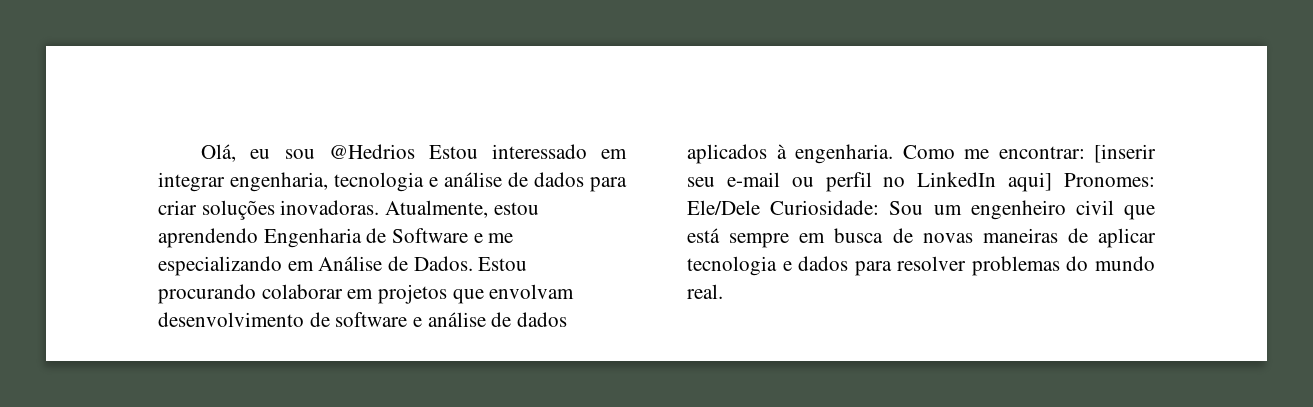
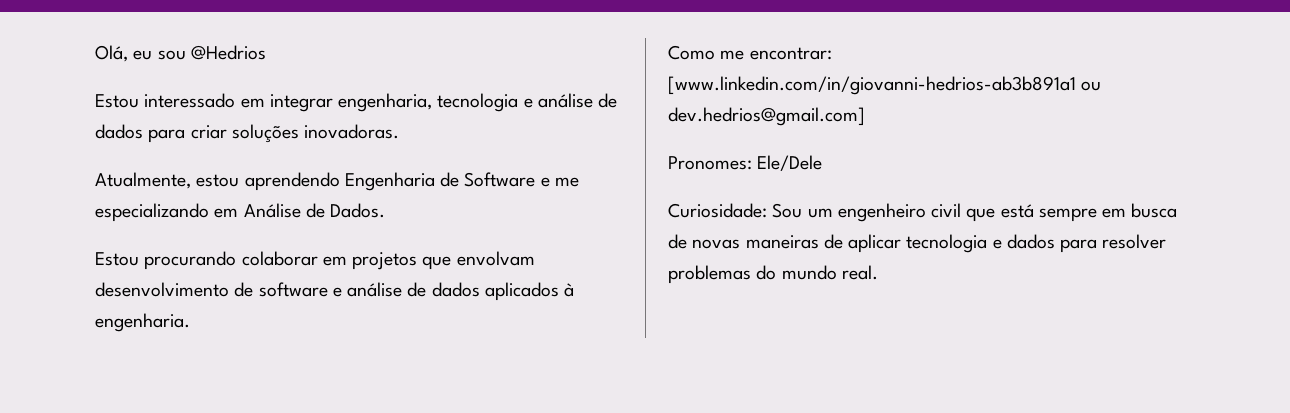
- Olá, eu sou @Hedrios Estou interessado em integrar engenharia, tecnologia e análise de dados para criar soluções inovadoras. Atualmente, estou aprendendo Engenharia de Software e me especializando em Análise de Dados. Estou procurando colaborar em projetos que envolvam desenvolvimento de software e análise de dados aplicados à engenharia. Como me encontrar:
+ Olá, eu sou @Hedrios
+ Estou interessado em integrar engenharia, tecnologia e análise de dados para criar soluções inovadoras.
+ Atualmente, estou aprendendo Engenharia de Software e me especializando em Análise de Dados.
+ Estou procurando colaborar em projetos que envolvam desenvolvimento de software e análise de dados aplicados à engenharia.
+ Como me encontrar:
- [inserir seu e-mail ou perfil no LinkedIn aqui] Pronomes:
+ [www.linkedin.com/in/giovanni-hedrios-ab3b891a1 ou dev.hedrios@gmail.com]
+ Pronomes:
- Ele/Dele Curiosidade:
+ Ele/Dele
+ Curiosidade:

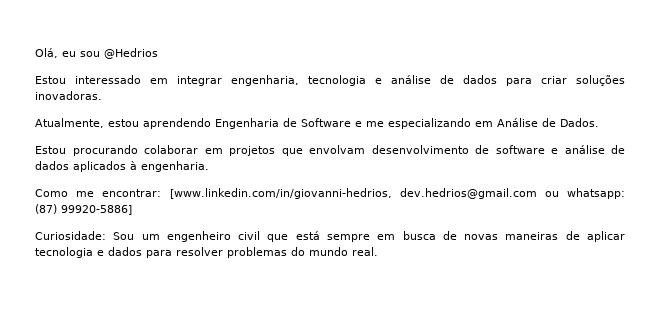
- Como me encontrar: [www.linkedin.com/in/giovanni-hedrios-ab3b891a1 ou dev.hedrios@gmail.com]
- Pronomes: Ele/Dele
+ Como me encontrar: [www.linkedin.com/in/giovanni-hedrios, dev.hedrios@gmail.com ou whatsapp: (87) 99920-5886]

